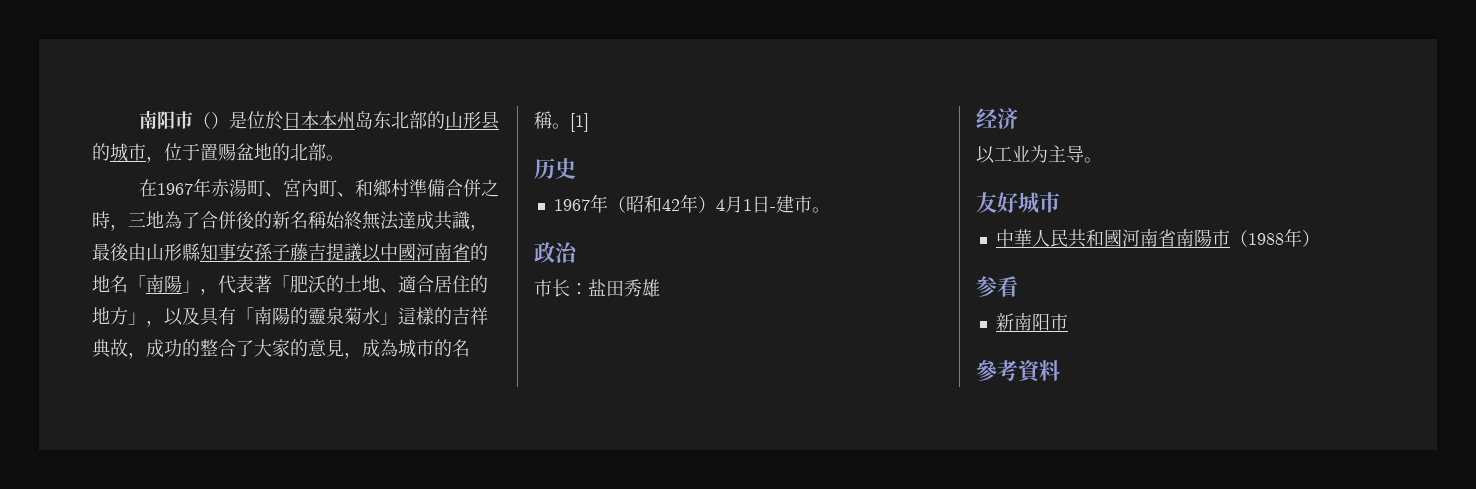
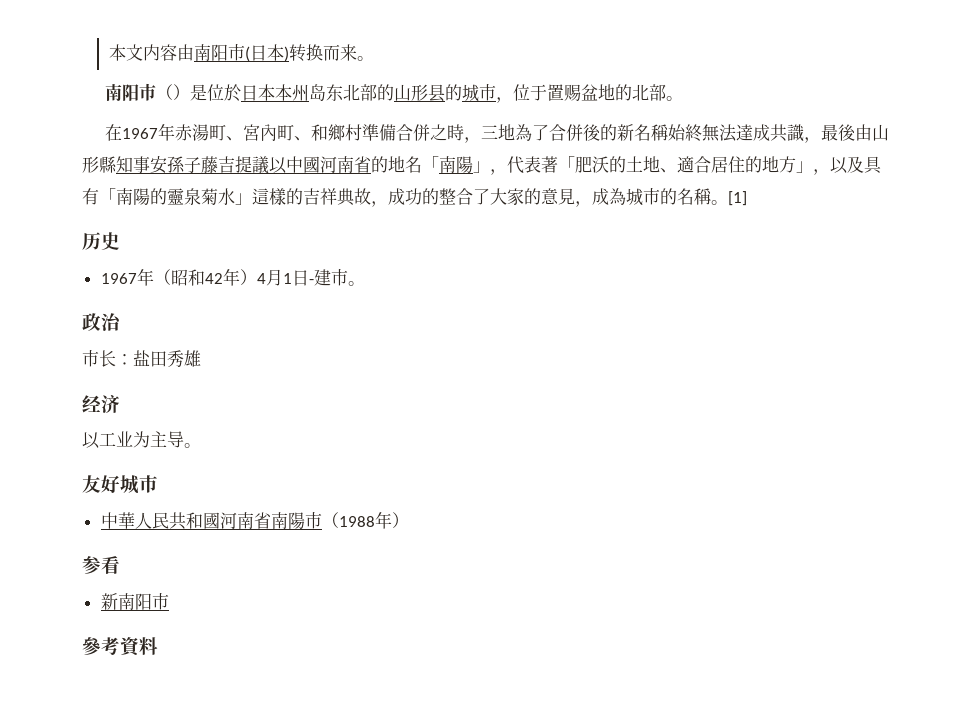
+ 本文内容由南阳市(日本)转换而来。

